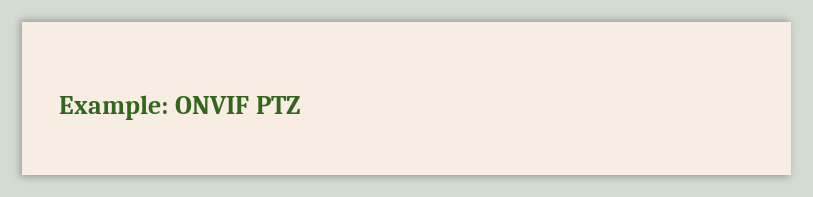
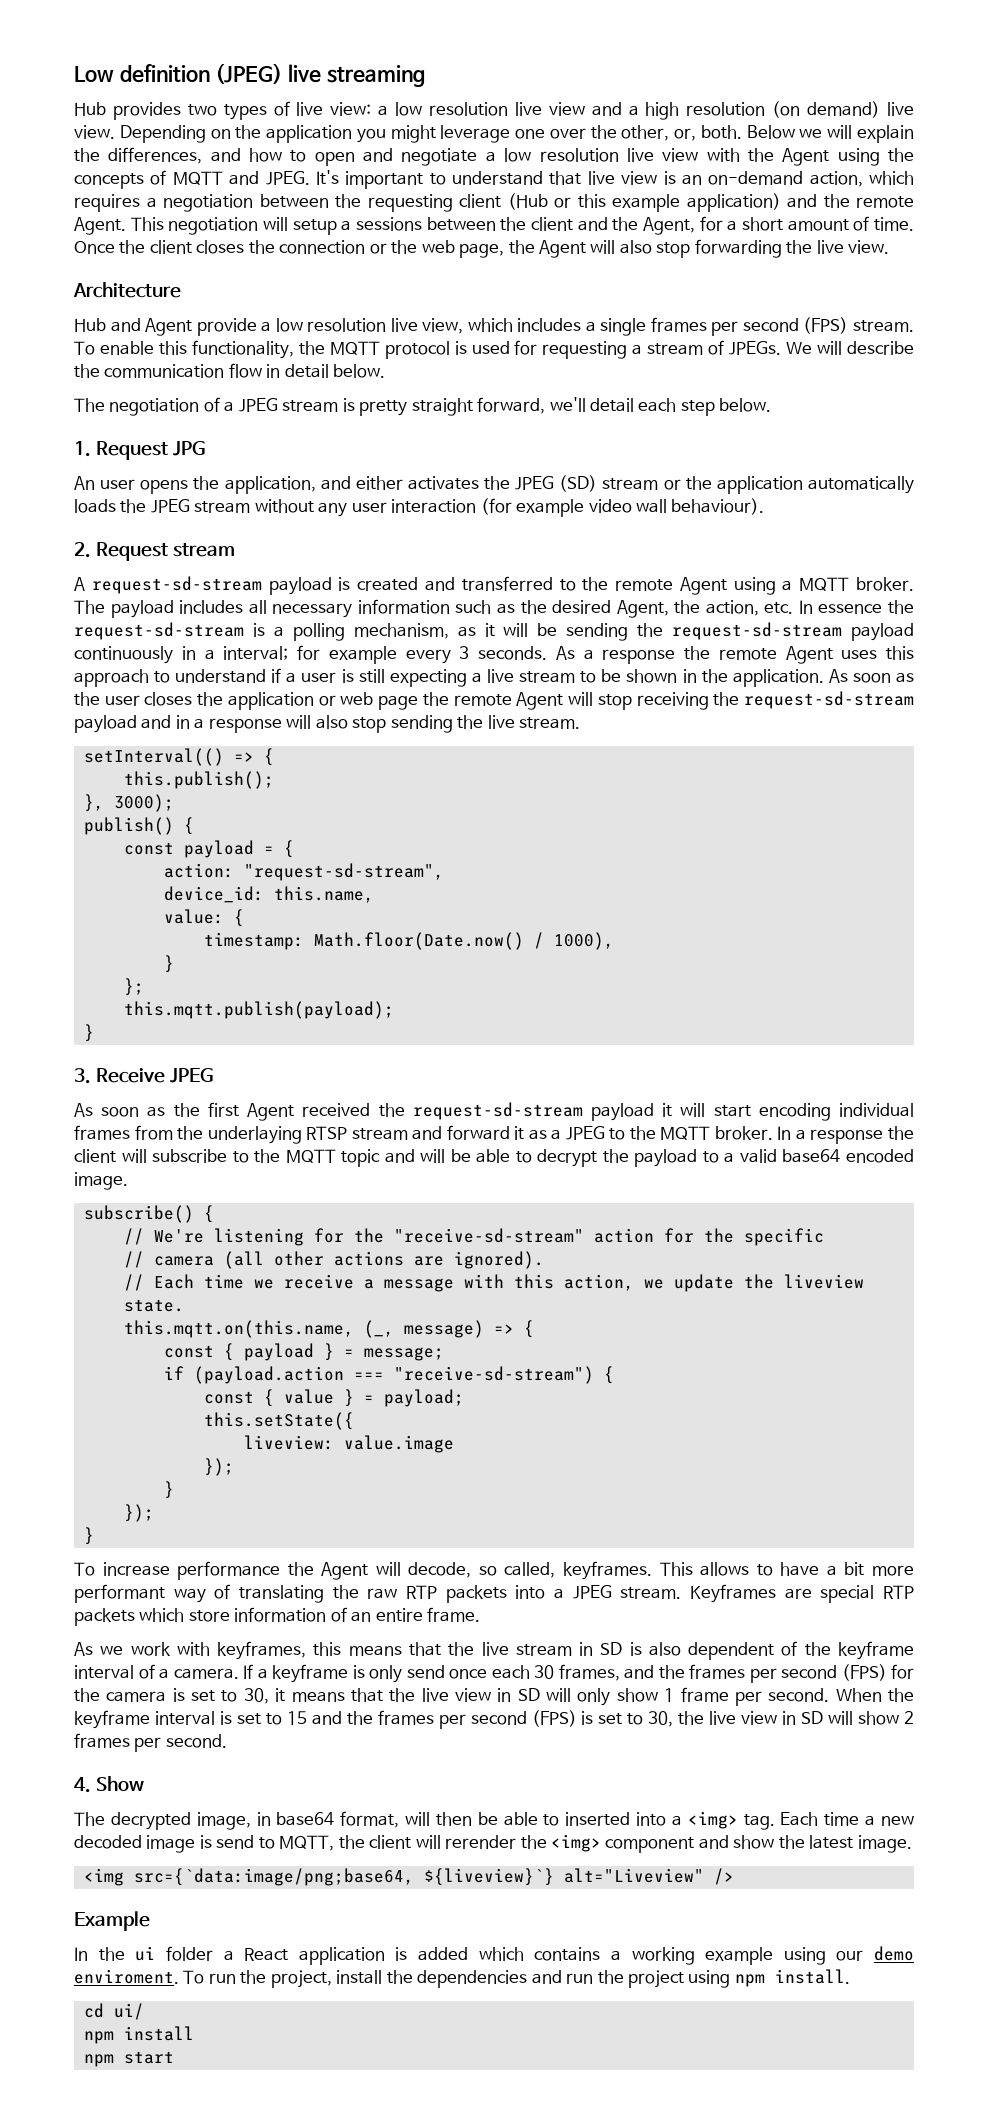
- Example: ONVIF PTZ
+ Low definition (JPEG) live streaming
+ Hub provides two types of live view: a low resolution live view and a high resolution (on demand) live view. Depending on the application you might leverage one over the other, or, both. Below we will explain the differences, and how to open and negotiate a low resolution live view with the Agent using the concepts of MQTT and JPEG. It's important to understand that live view is an on-demand action, which requires a negotiation between the requesting client (Hub or this example application) and the remote Agent. This negotiation will setup a sessions between the client and the Agent, for a short amount of time. Once the client closes the connection or the web page, the Agent will also stop forwarding the live view.
+ Architecture
+ Hub and Agent provide a low resolution live view, which includes a single frames per second (FPS) stream. To enable this functionality, the MQTT protocol is used for requesting a stream of JPEGs. We will describe the communication flow in detail below.
+ The negotiation of a JPEG stream is pretty straight forward, we'll detail each step below.
+ 1. Request JPG
+ An user opens the application, and either activates the JPEG (SD) stream or the application automatically loads the JPEG stream without any user interaction (for example video wall behaviour).
+ 2. Request stream
+ A request-sd-stream payload is created and transferred to the remote Agent using a MQTT broker. The payload includes all necessary information such as the desired Agent, the action, etc. In essence the request-sd-stream is a polling mechanism, as it will be sending the request-sd-stream payload continuously in a interval; for example every 3 seconds. As a response the remote Agent uses this approach to understand if a user is still expecting a live stream to be shown in the application. As soon as the user closes the application or web page the remote Agent will stop receiving the request-sd-stream payload and in a response will also stop sending the live stream.
+ setInterval(() => {
+ this.publish();
+ }, 3000);
+ publish() {
+ const payload = {
+ action: "request-sd-stream",
+ device_id: this.name,
+ value: {
+ timestamp: Math.floor(Date.now() / 1000),
+ }
+ };
+ this.mqtt.publish(payload);
+ }
+ 3. Receive JPEG
+ As soon as the first Agent received the request-sd-stream payload it will start encoding individual frames from the underlaying RTSP stream and forward it as a JPEG to the MQTT broker. In a response the client will subscribe to the MQTT topic and will be able to decrypt the payload to a valid base64 encoded image.
+ subscribe() {
+ // We're listening for the "receive-sd-stream" action for the specific
+ // camera (all other actions are ignored).
+ // Each time we receive a message with this action, we update the liveview state.
+ this.mqtt.on(this.name, (_, message) => {
+ const { payload } = message;
+ if (payload.action === "receive-sd-stream") {
+ const { value } = payload;
+ this.setState({
+ liveview: value.image
+ });
+ }
+ });
+ }
+ To increase performance the Agent will decode, so called, keyframes. This allows to have a bit more performant way of translating the raw RTP packets into a JPEG stream. Keyframes are special RTP packets which store information of an entire frame.
+ As we work with keyframes, this means that the live stream in SD is also dependent of the keyframe interval of a camera. If a keyframe is only send once each 30 frames, and the frames per second (FPS) for the camera is set to 30, it means that the live view in SD will only show 1 frame per second. When the keyframe interval is set to 15 and the frames per second (FPS) is set to 30, the live view in SD will show 2 frames per second.
+ 4. Show
+ The decrypted image, in base64 format, will then be able to inserted into a <img> tag. Each time a new decoded image is send to MQTT, the client will rerender the <img> component and show the latest image.
+ <img src={`data:image/png;base64, ${liveview}`} alt="Liveview" />
+ Example
+ In the ui folder a React application is added which contains a working example using our demo enviroment. To run the project, install the dependencies and run the project using npm install.
+ cd ui/
+ npm install
+ npm start

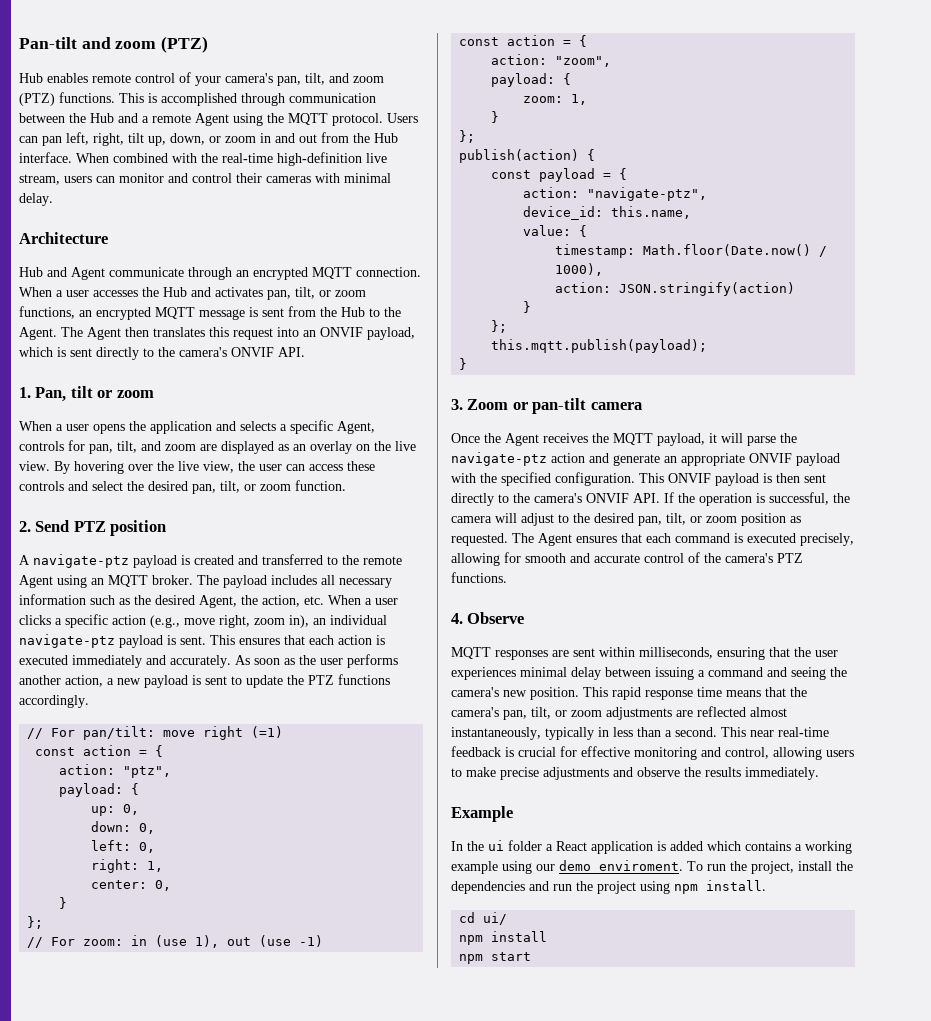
- Low definition (JPEG) live streaming
- Hub provides two types of live view: a low resolution live view and a high resolution (on demand) live view. Depending on the application you might leverage one over the other, or, both. Below we will explain the differences, and how to open and negotiate a low resolution live view with the Agent using the concepts of MQTT and JPEG. It's important to understand that live view is an on-demand action, which requires a negotiation between the requesting client (Hub or this example application) and the remote Agent. This negotiation will setup a sessions between the client and the Agent, for a short amount of time. Once the client closes the connection or the web page, the Agent will also stop forwarding the live view.
+ Pan-tilt and zoom (PTZ)
+ Hub enables remote control of your camera's pan, tilt, and zoom (PTZ) functions. This is accomplished through communication between the Hub and a remote Agent using the MQTT protocol. Users can pan left, right, tilt up, down, or zoom in and out from the Hub interface. When combined with the real-time high-definition live stream, users can monitor and control their cameras with minimal delay.
  Architecture
- Hub and Agent provide a low resolution live view, which includes a single frames per second (FPS) stream. To enable this functionality, the MQTT protocol is used for requesting a stream of JPEGs. We will describe the communication flow in detail below.
- The negotiation of a JPEG stream is pretty straight forward, we'll detail each step below.
- 1. Request JPG
- An user opens the application, and either activates the JPEG (SD) stream or the application automatically loads the JPEG stream without any user interaction (for example video wall behaviour).
- 2. Request stream
+ Hub and Agent communicate through an encrypted MQTT connection. When a user accesses the Hub and activates pan, tilt, or zoom functions, an encrypted MQTT message is sent from the Hub to the Agent. The Agent then translates this request into an ONVIF payload, which is sent directly to the camera's ONVIF API.
+ 1. Pan, tilt or zoom
+ When a user opens the application and selects a specific Agent, controls for pan, tilt, and zoom are displayed as an overlay on the live view. By hovering over the live view, the user can access these controls and select the desired pan, tilt, or zoom function.
+ 2. Send PTZ position
- A request-sd-stream payload is created and transferred to the remote Agent using a MQTT broker.
+ A navigate-ptz payload is created and transferred to the remote Agent using an MQTT broker.
- The payload includes all necessary information such as the desired Agent, the action, etc. In essence the request-sd-stream is a polling mechanism, as it will be sending the request-sd-stream payload continuously in a interval; for example every 3 seconds. As a response the remote Agent uses this approach to understand if a user is still expecting a live stream to be shown in the application.
+ The payload includes all necessary information such as the desired Agent, the action, etc. When a user clicks a specific action (e.g., move right, zoom in), an individual navigate-ptz payload is sent. This ensures that each action is executed immediately and accurately.
- As soon as the user closes the application or web page the remote Agent will stop receiving the request-sd-stream payload and in a response will also stop sending the live stream.
- setInterval(() => {
- this.publish();
- }, 3000);
- publish() {
+ As soon as the user performs another action, a new payload is sent to update the PTZ functions accordingly.
+ // For pan/tilt: move right (=1)
+ const action = {
+ action: "ptz",
+ payload: {
+ up: 0,
+ down: 0,
+ left: 0,
+ right: 1,
+ center: 0,
+ }
+ };
+ // For zoom: in (use 1), out (use -1)
+ const action = {
+ action: "zoom",
+ payload: {
+ zoom: 1,
+ }
+ };
+ publish(action) {
- action: "request-sd-stream",
+ action: "navigate-ptz",
+ action: JSON.stringify(action)
- 3. Receive JPEG
- As soon as the first Agent received the request-sd-stream payload it will start encoding individual frames from the underlaying RTSP stream and forward it as a JPEG to the MQTT broker. In a response the client will subscribe to the MQTT topic and will be able to decrypt the payload to a valid base64 encoded image.
- subscribe() {
- // We're listening for the "receive-sd-stream" action for the specific
- // camera (all other actions are ignored).
- // Each time we receive a message with this action, we update the liveview state.
- this.mqtt.on(this.name, (_, message) => {
- const { payload } = message;
- if (payload.action === "receive-sd-stream") {
- const { value } = payload;
- this.setState({
- liveview: value.image
- });
- }
- });
- }
- To increase performance the Agent will decode, so called, keyframes. This allows to have a bit more performant way of translating the raw RTP packets into a JPEG stream. Keyframes are special RTP packets which store information of an entire frame.
- As we work with keyframes, this means that the live stream in SD is also dependent of the keyframe interval of a camera. If a keyframe is only send once each 30 frames, and the frames per second (FPS) for the camera is set to 30, it means that the live view in SD will only show 1 frame per second. When the keyframe interval is set to 15 and the frames per second (FPS) is set to 30, the live view in SD will show 2 frames per second.
- 4. Show
- The decrypted image, in base64 format, will then be able to inserted into a <img> tag. Each time a new decoded image is send to MQTT, the client will rerender the <img> component and show the latest image.
- <img src={`data:image/png;base64, ${liveview}`} alt="Liveview" />
+ 3. Zoom or pan-tilt camera
+ Once the Agent receives the MQTT payload, it will parse the navigate-ptz action and generate an appropriate ONVIF payload with the specified configuration. This ONVIF payload is then sent directly to the camera's ONVIF API. If the operation is successful, the camera will adjust to the desired pan, tilt, or zoom position as requested. The Agent ensures that each command is executed precisely, allowing for smooth and accurate control of the camera's PTZ functions.
+ 4. Observe
+ MQTT responses are sent within milliseconds, ensuring that the user experiences minimal delay between issuing a command and seeing the camera's new position. This rapid response time means that the camera's pan, tilt, or zoom adjustments are reflected almost instantaneously, typically in less than a second. This near real-time feedback is crucial for effective monitoring and control, allowing users to make precise adjustments and observe the results immediately.

